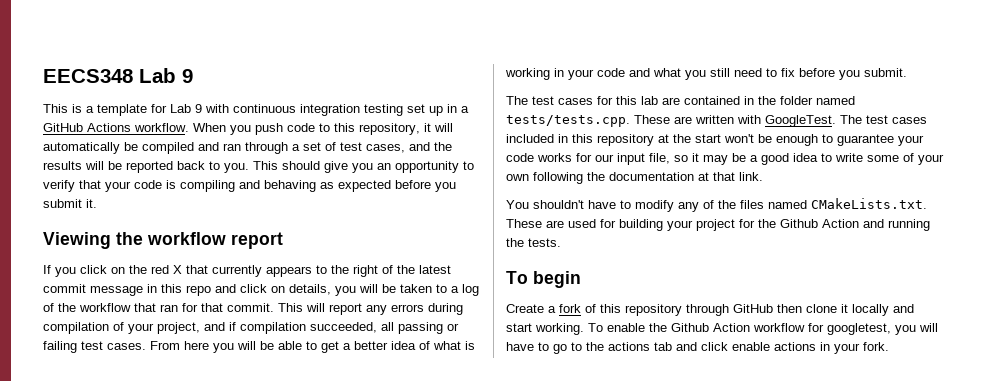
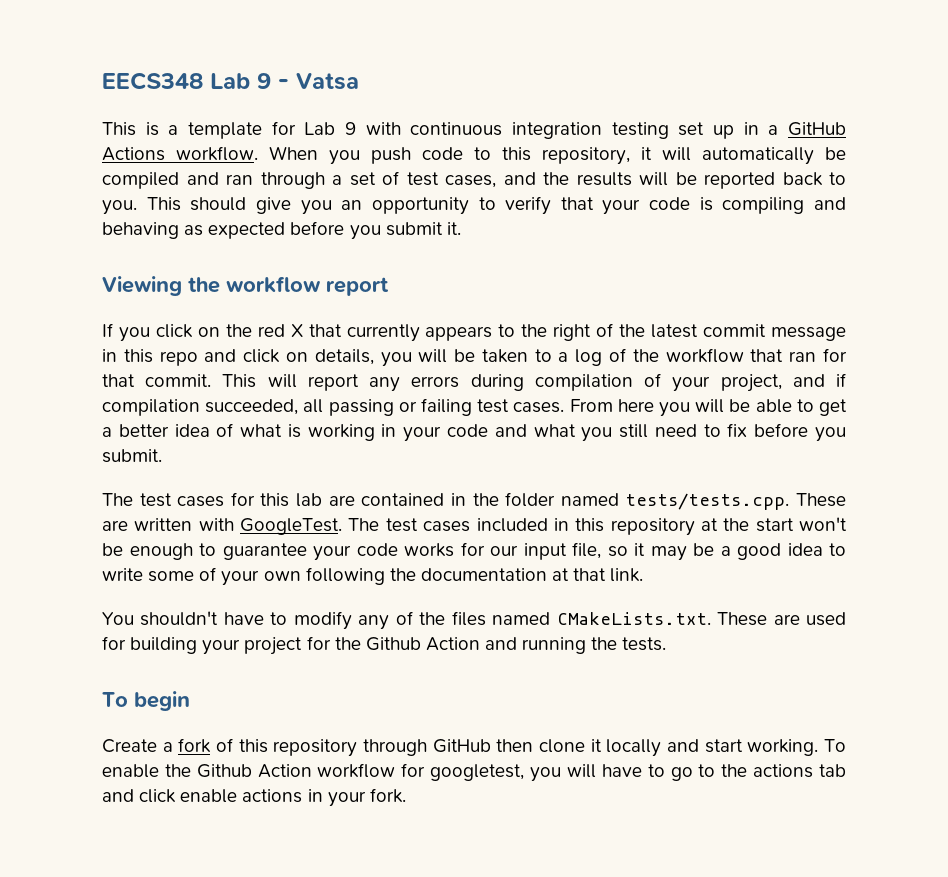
- EECS348 Lab 9
+ EECS348 Lab 9 - Vatsa

